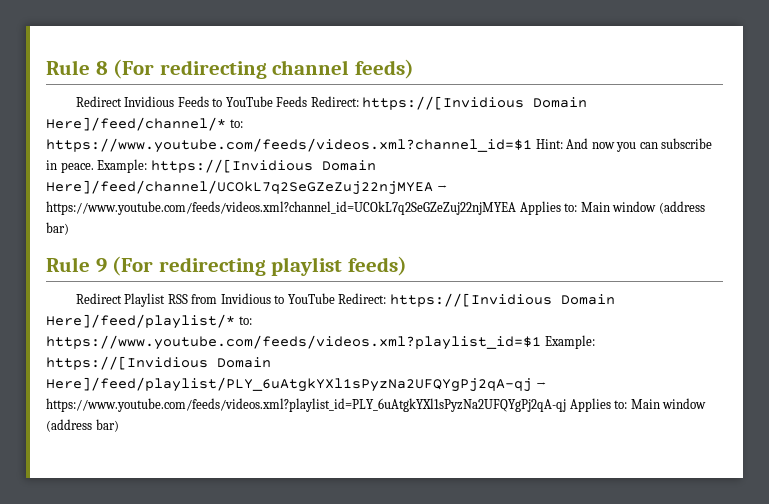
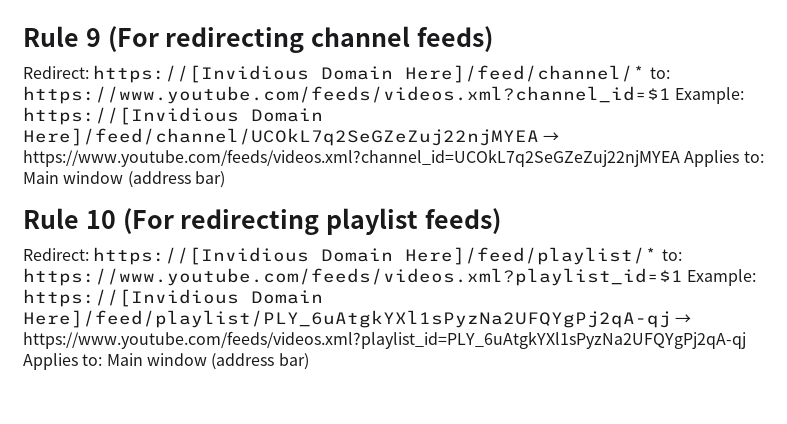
- Rule 8 (For redirecting channel feeds)
+ Rule 9 (For redirecting channel feeds)
- Redirect Invidious Feeds to YouTube Feeds Redirect: https://[Invidious Domain Here]/feed/channel/* to: https://www.youtube.com/feeds/videos.xml?channel_id=$1 Hint: And now you can subscribe in peace. Example: https://[Invidious Domain Here]/feed/channel/UCOkL7q2SeGZeZuj22njMYEA → https://www.youtube.com/feeds/videos.xml?channel_id=UCOkL7q2SeGZeZuj22njMYEA Applies to: Main window (address bar)
+ Redirect: https://[Invidious Domain Here]/feed/channel/* to: https://www.youtube.com/feeds/videos.xml?channel_id=$1 Example: https://[Invidious Domain Here]/feed/channel/UCOkL7q2SeGZeZuj22njMYEA → https://www.youtube.com/feeds/videos.xml?channel_id=UCOkL7q2SeGZeZuj22njMYEA Applies to: Main window (address bar)
- Rule 9 (For redirecting playlist feeds)
+ Rule 10 (For redirecting playlist feeds)
- Redirect Playlist RSS from Invidious to YouTube Redirect: https://[Invidious Domain Here]/feed/playlist/* to: https://www.youtube.com/feeds/videos.xml?playlist_id=$1 Example: https://[Invidious Domain Here]/feed/playlist/PLY_6uAtgkYXl1sPyzNa2UFQYgPj2qA-qj → https://www.youtube.com/feeds/videos.xml?playlist_id=PLY_6uAtgkYXl1sPyzNa2UFQYgPj2qA-qj Applies to: Main window (address bar)
+ Redirect: https://[Invidious Domain Here]/feed/playlist/* to: https://www.youtube.com/feeds/videos.xml?playlist_id=$1 Example: https://[Invidious Domain Here]/feed/playlist/PLY_6uAtgkYXl1sPyzNa2UFQYgPj2qA-qj → https://www.youtube.com/feeds/videos.xml?playlist_id=PLY_6uAtgkYXl1sPyzNa2UFQYgPj2qA-qj Applies to: Main window (address bar)

